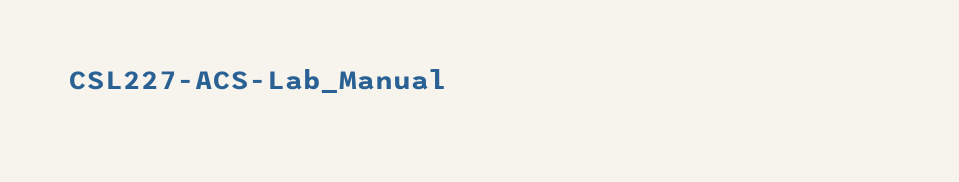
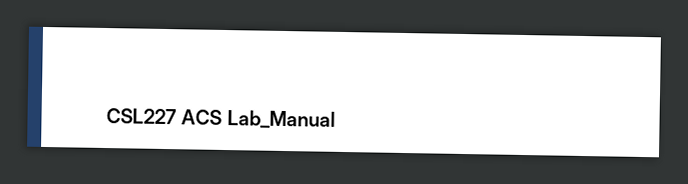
- CSL227-ACS-Lab_Manual
+ CSL227 ACS Lab_Manual

